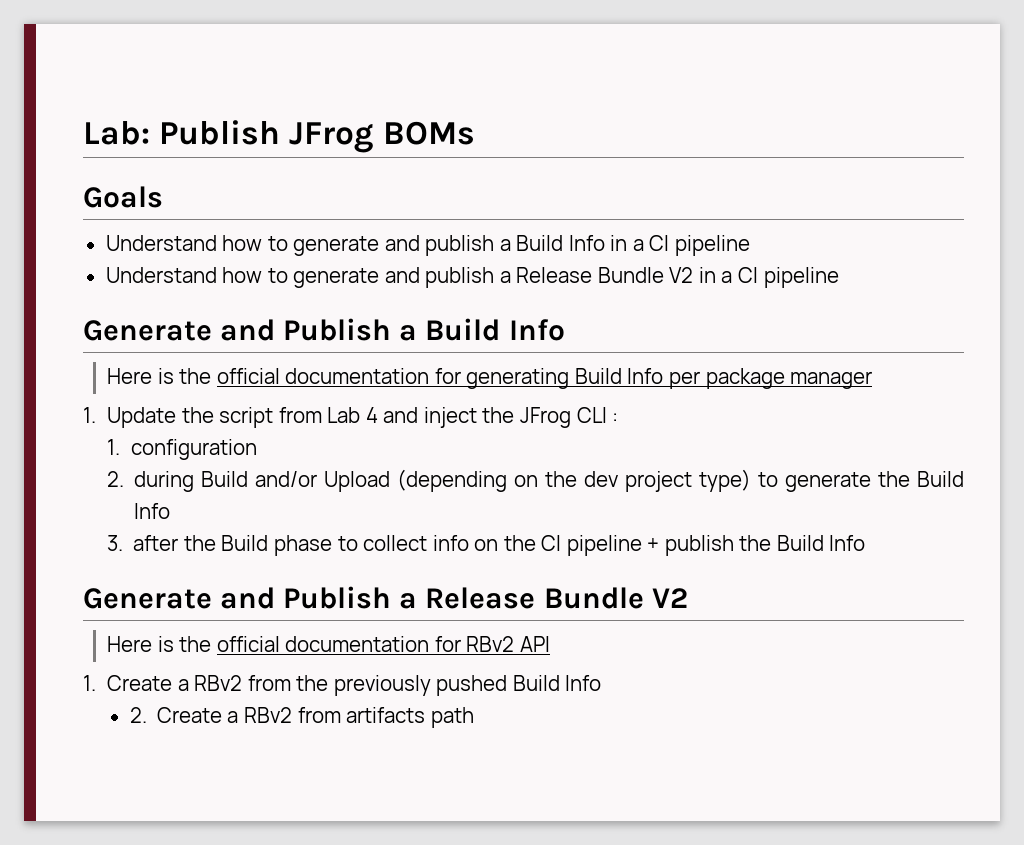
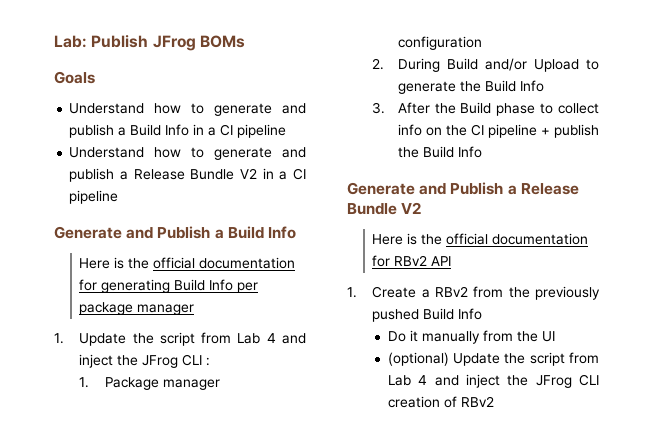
- 1. configuration
+ 1. Package manager configuration
- 2. during Build and/or Upload (depending on the dev project type) to generate the Build Info
+ 2. During Build and/or Upload to generate the Build Info
- 3. after the Build phase to collect info on the CI pipeline + publish the Build Info
+ 3. After the Build phase to collect info on the CI pipeline + publish the Build Info
- 2. Create a RBv2 from artifacts path
+ Do it manually from the UI
+ (optional) Update the script from Lab 4 and inject the JFrog CLI creation of RBv2

